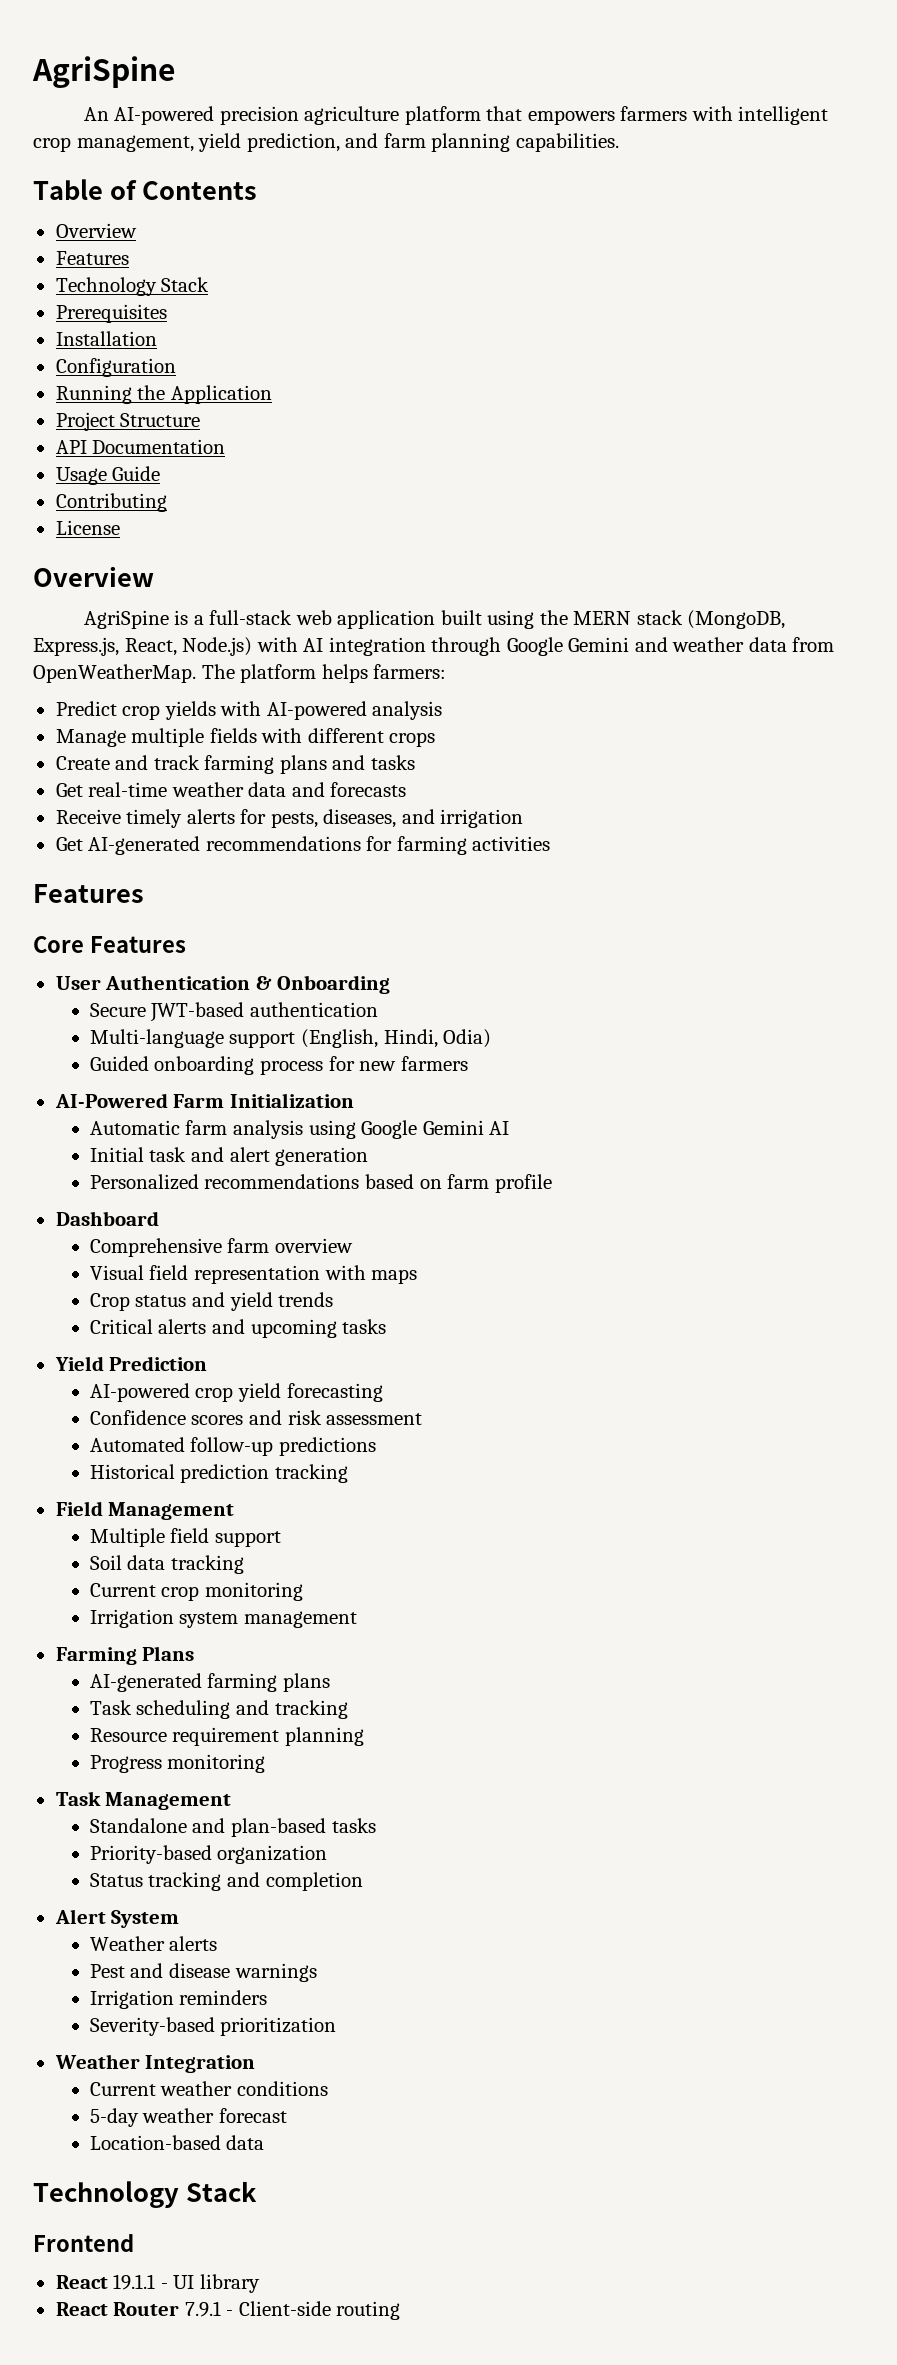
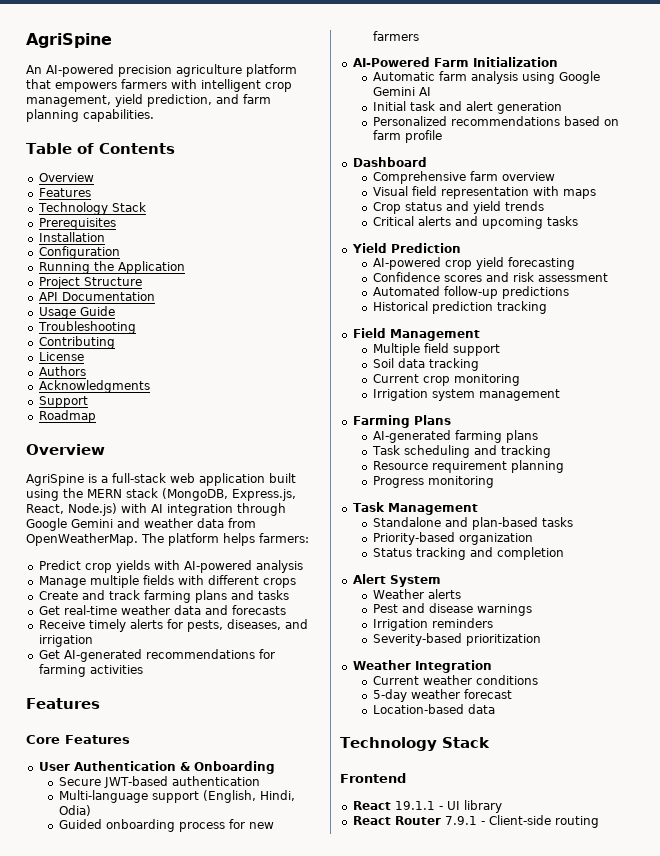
+ Troubleshooting
+ Authors
+ Acknowledgments
+ Support
+ Roadmap

